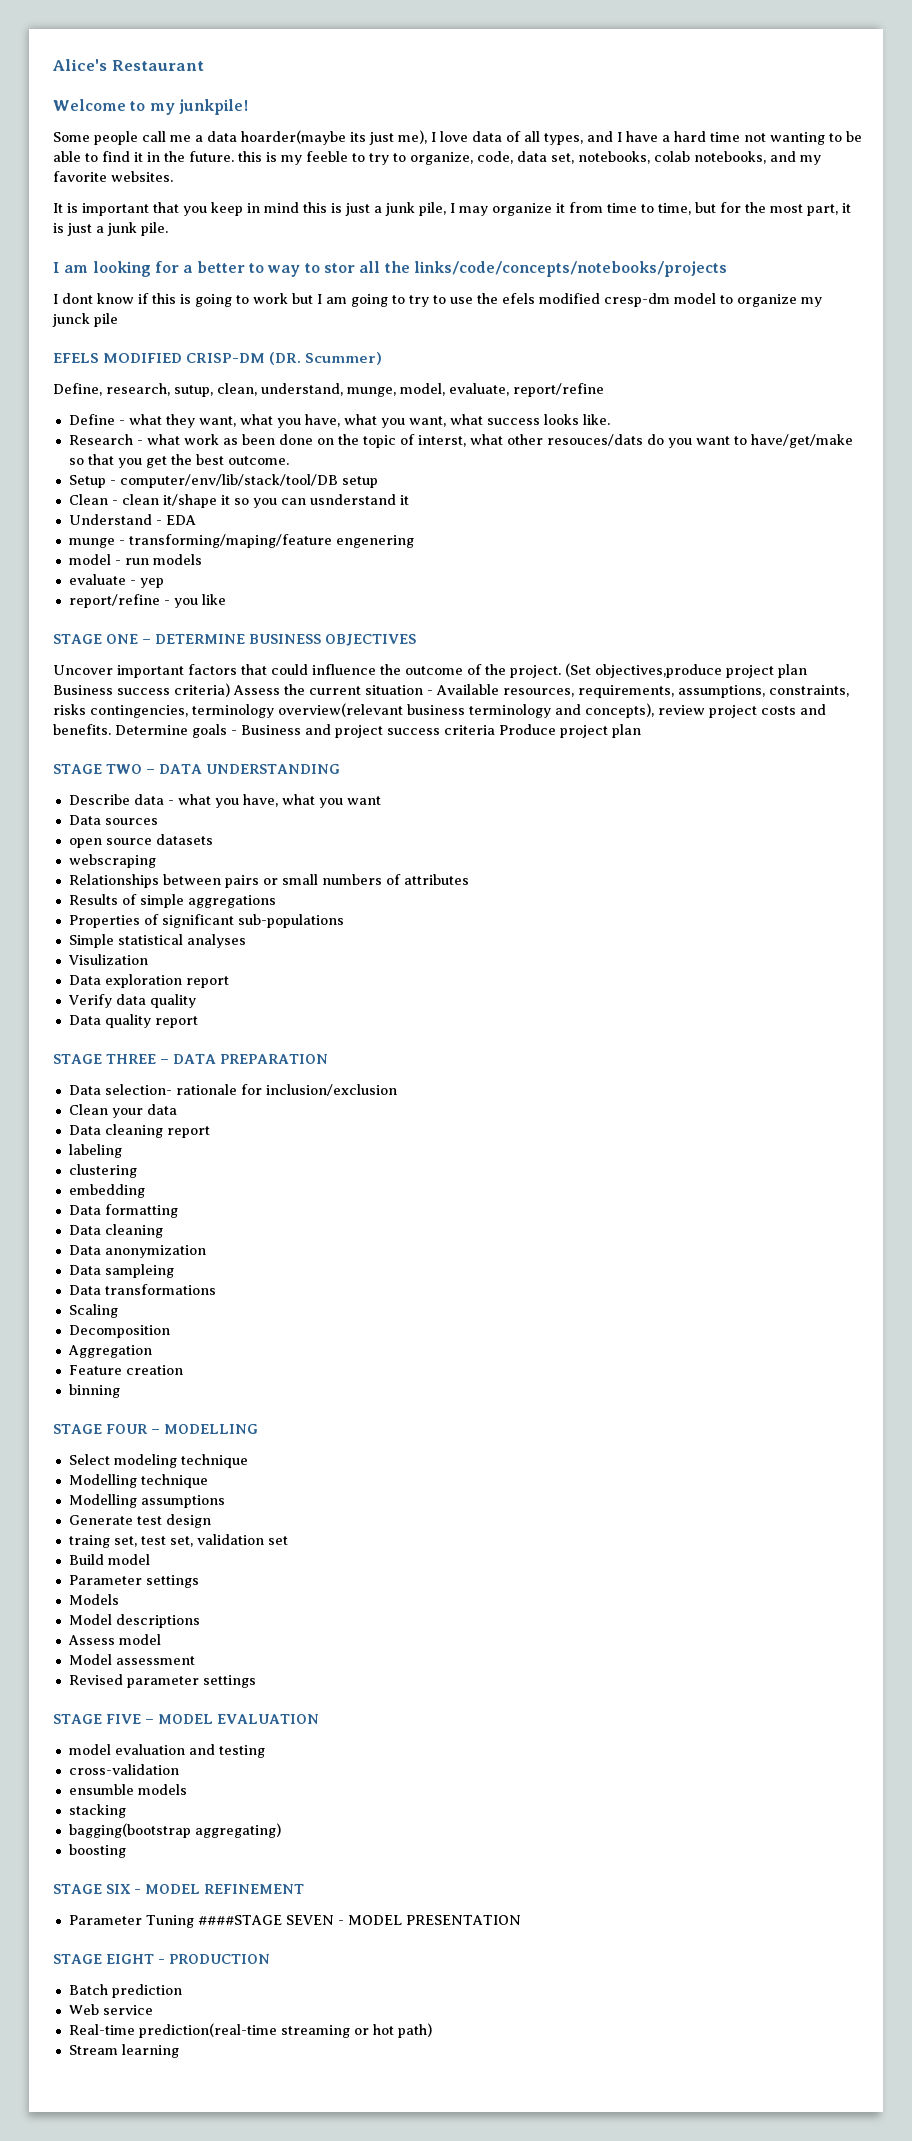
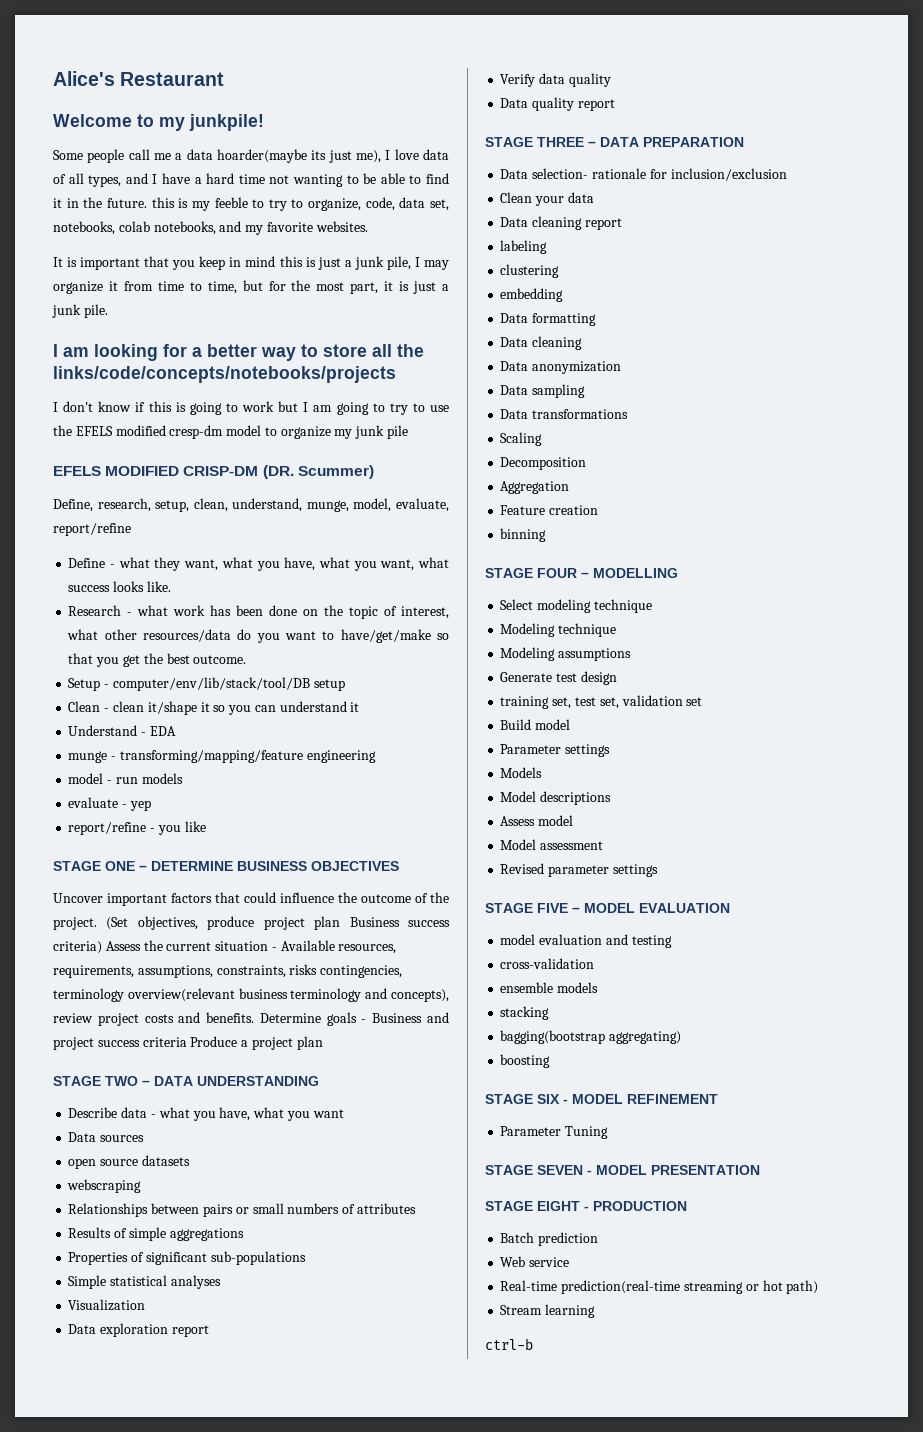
- I am looking for a better to way to stor all the links/code/concepts/notebooks/projects
+ I am looking for a better way to store all the links/code/concepts/notebooks/projects
- I dont know if this is going to work but I am going to try to use the efels modified cresp-dm model to organize my junck pile
+ I don't know if this is going to work but I am going to try to use the EFELS modified cresp-dm model to organize my junk pile
- Define, research, sutup, clean, understand, munge, model, evaluate, report/refine
+ Define, research, setup, clean, understand, munge, model, evaluate, report/refine
- Research - what work as been done on the topic of interst, what other resouces/dats do you want to have/get/make so that you get the best outcome.
+ Research - what work has been done on the topic of interest, what other resources/data do you want to have/get/make so that you get the best outcome.
- Clean - clean it/shape it so you can usnderstand it
+ Clean - clean it/shape it so you can understand it
- munge - transforming/maping/feature engenering
+ munge - transforming/mapping/feature engineering
- (Set objectives,produce project plan Business success criteria) Assess the current situation - Available resources, requirements, assumptions, constraints, risks contingencies, terminology overview(relevant business terminology and concepts), review project costs and benefits.
+ (Set objectives, produce project plan Business success criteria) Assess the current situation - Available resources, requirements, assumptions, constraints, risks contingencies, terminology overview(relevant business terminology and concepts), review project costs and benefits.
- Determine goals - Business and project success criteria Produce project plan
+ Determine goals - Business and project success criteria Produce a project plan
- Visulization
+ Visualization
- Data sampleing
+ Data sampling
- Modelling technique
- Modelling assumptions
+ Modeling technique
+ Modeling assumptions
- traing set, test set, validation set
+ training set, test set, validation set
- ensumble models
+ ensemble models
- Parameter Tuning ####STAGE SEVEN - MODEL PRESENTATION
+ Parameter Tuning
+ STAGE SEVEN - MODEL PRESENTATION
+ ctrl-b

